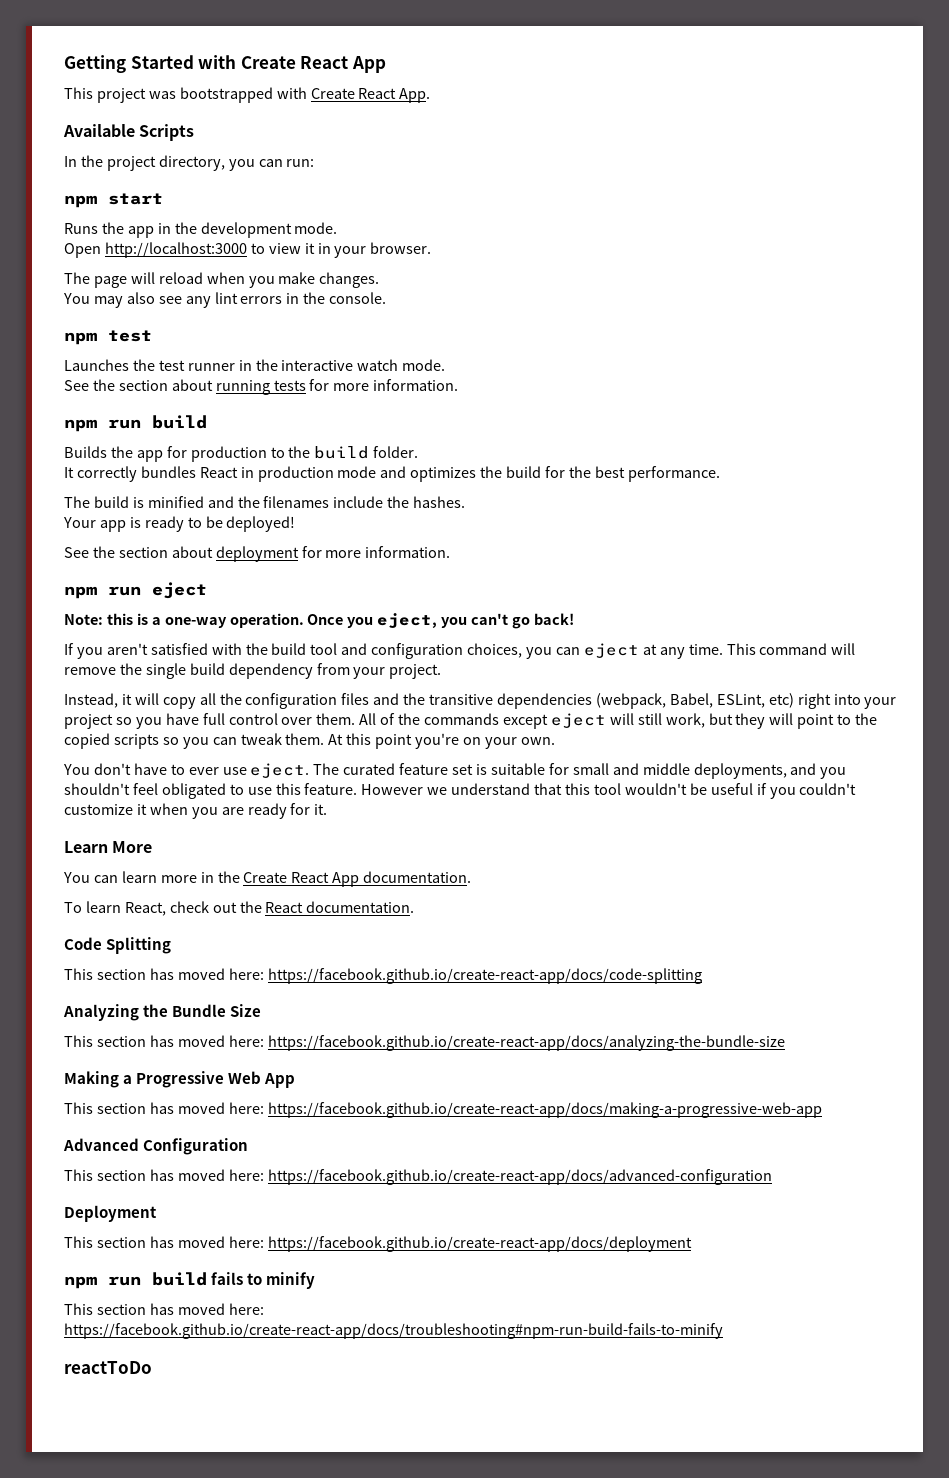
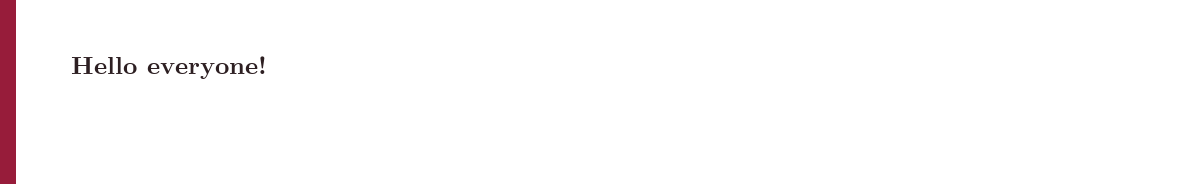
- Getting Started with Create React App
- This project was bootstrapped with Create React App.
- Available Scripts
- In the project directory, you can run:
- npm start
- Runs the app in the development mode.
- Open http://localhost:3000 to view it in your browser.
- The page will reload when you make changes.
- You may also see any lint errors in the console.
- npm test
- Launches the test runner in the interactive watch mode.
- See the section about running tests for more information.
- npm run build
- Builds the app for production to the build folder.
- It correctly bundles React in production mode and optimizes the build for the best performance.
- The build is minified and the filenames include the hashes.
- Your app is ready to be deployed!
- See the section about deployment for more information.
- npm run eject
- Note: this is a one-way operation. Once you eject, you can't go back!
- If you aren't satisfied with the build tool and configuration choices, you can eject at any time. This command will remove the single build dependency from your project.
- Instead, it will copy all the configuration files and the transitive dependencies (webpack, Babel, ESLint, etc) right into your project so you have full control over them. All of the commands except eject will still work, but they will point to the copied scripts so you can tweak them. At this point you're on your own.
- You don't have to ever use eject. The curated feature set is suitable for small and middle deployments, and you shouldn't feel obligated to use this feature. However we understand that this tool wouldn't be useful if you couldn't customize it when you are ready for it.
- Learn More
- You can learn more in the Create React App documentation.
- To learn React, check out the React documentation.
- Code Splitting
- This section has moved here: https://facebook.github.io/create-react-app/docs/code-splitting
- Analyzing the Bundle Size
- This section has moved here: https://facebook.github.io/create-react-app/docs/analyzing-the-bundle-size
- Making a Progressive Web App
- This section has moved here: https://facebook.github.io/create-react-app/docs/making-a-progressive-web-app
- Advanced Configuration
- This section has moved here: https://facebook.github.io/create-react-app/docs/advanced-configuration
- Deployment
- This section has moved here: https://facebook.github.io/create-react-app/docs/deployment
- npm run build fails to minify
- This section has moved here: https://facebook.github.io/create-react-app/docs/troubleshooting#npm-run-build-fails-to-minify
- reactToDo
+ Hello everyone!

